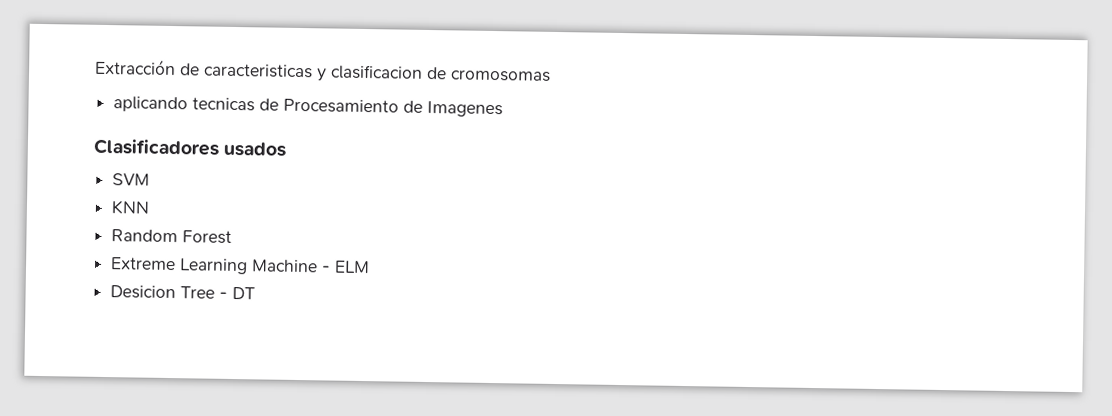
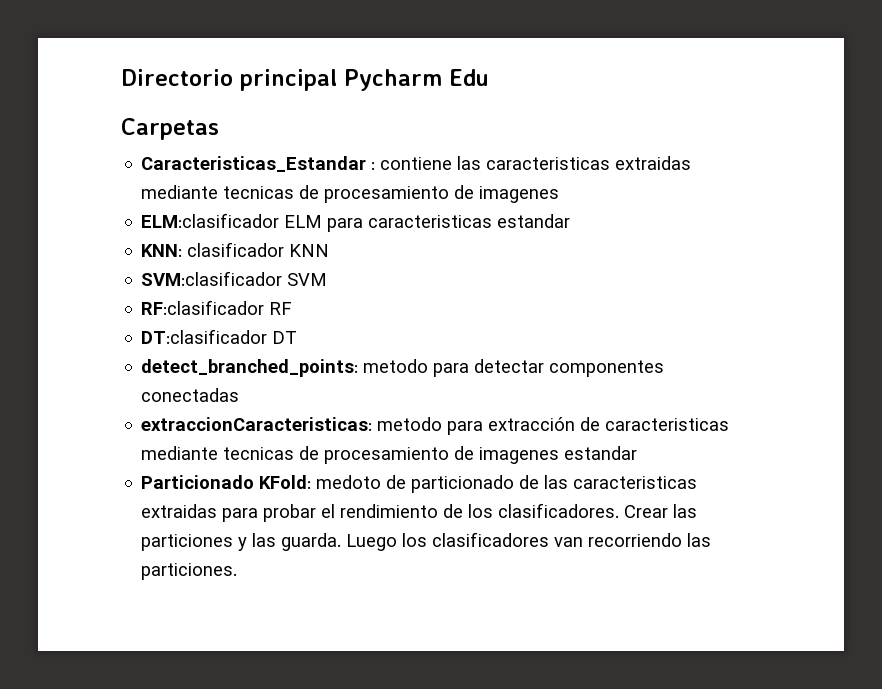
- Extracción de caracteristicas y clasificacion de cromosomas
- aplicando tecnicas de Procesamiento de Imagenes
- Clasificadores usados
- SVM
- KNN
- Random Forest
- Extreme Learning Machine - ELM
- Desicion Tree - DT
+ Directorio principal Pycharm Edu
+ Carpetas
+ Caracteristicas_Estandar : contiene las caracteristicas extraidas mediante tecnicas de procesamiento de imagenes
+ ELM:clasificador ELM para caracteristicas estandar
+ KNN: clasificador KNN
+ SVM:clasificador SVM
+ RF:clasificador RF
+ DT:clasificador DT
+ detect_branched_points: metodo para detectar componentes conectadas
+ extraccionCaracteristicas: metodo para extracción de caracteristicas mediante tecnicas de procesamiento de imagenes estandar
+ Particionado KFold: medoto de particionado de las caracteristicas extraidas para probar el rendimiento de los clasificadores. Crear las particiones y las guarda. Luego los clasificadores van recorriendo las particiones.

